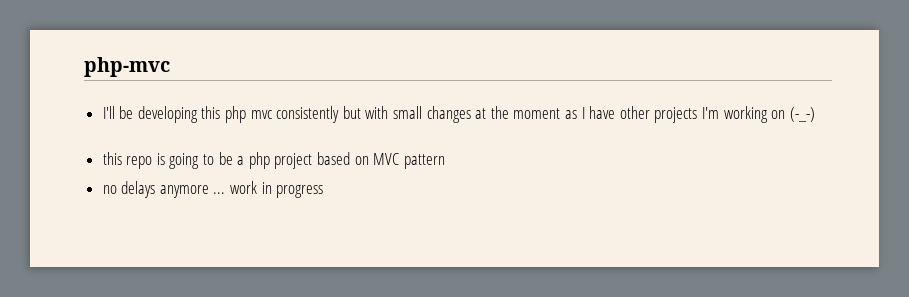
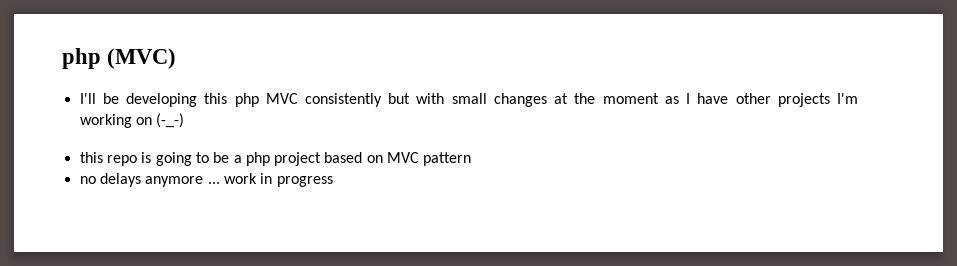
- php-mvc
+ php (MVC)
- I'll be developing this php mvc consistently but with small changes at the moment as I have other projects I'm working on (-_-)
+ I'll be developing this php MVC consistently but with small changes at the moment as I have other projects I'm working on (-_-)

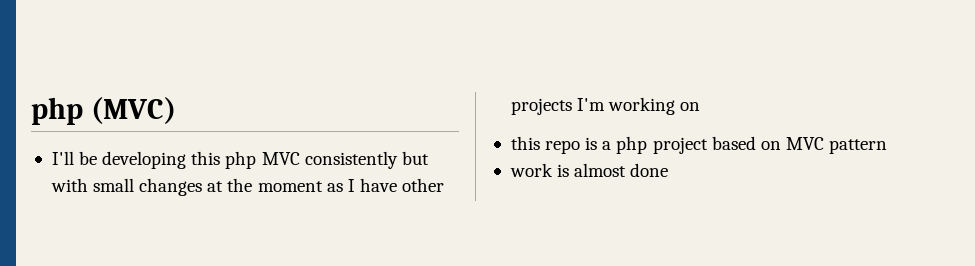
- I'll be developing this php MVC consistently but with small changes at the moment as I have other projects I'm working on (-_-)
+ I'll be developing this php MVC consistently but with small changes at the moment as I have other projects I'm working on
- this repo is going to be a php project based on MVC pattern
+ this repo is a php project based on MVC pattern
- no delays anymore ... work in progress
+ work is almost done

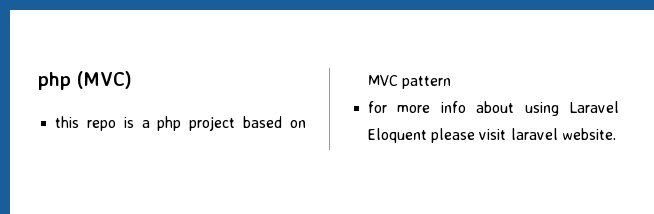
- I'll be developing this php MVC consistently but with small changes at the moment as I have other projects I'm working on
- work is almost done
+ for more info about using Laravel Eloquent please visit laravel website.

